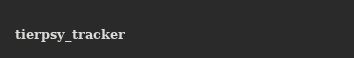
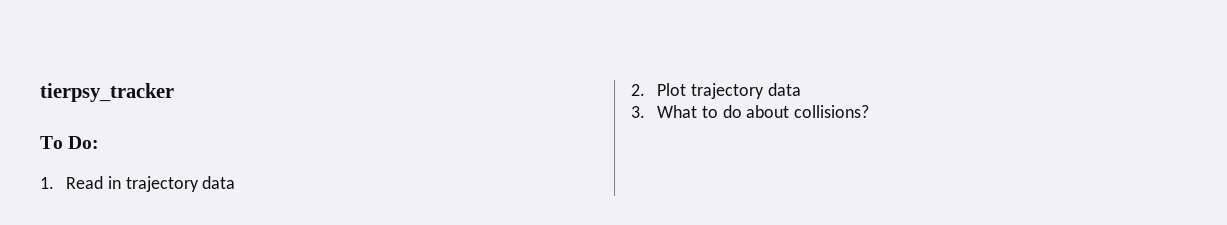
+ To Do:
+ 1. Read in trajectory data
+ 2. Plot trajectory data
+ 3. What to do about collisions?

